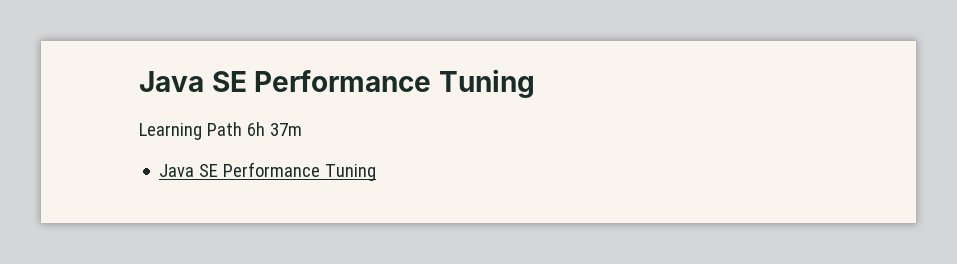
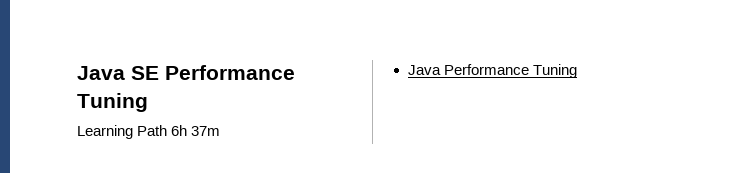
  Learning Path 6h 37m
- Java SE Performance Tuning
+ Java Performance Tuning

